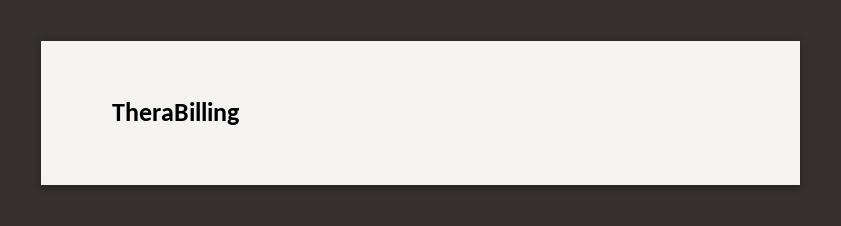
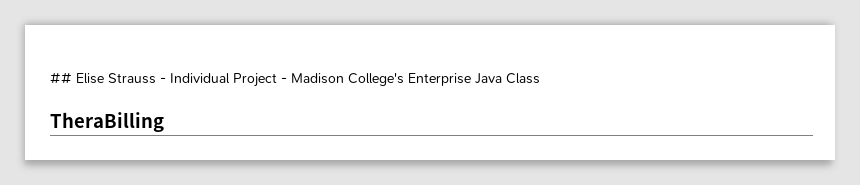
+ ## Elise Strauss - Individual Project - Madison College's Enterprise Java Class

